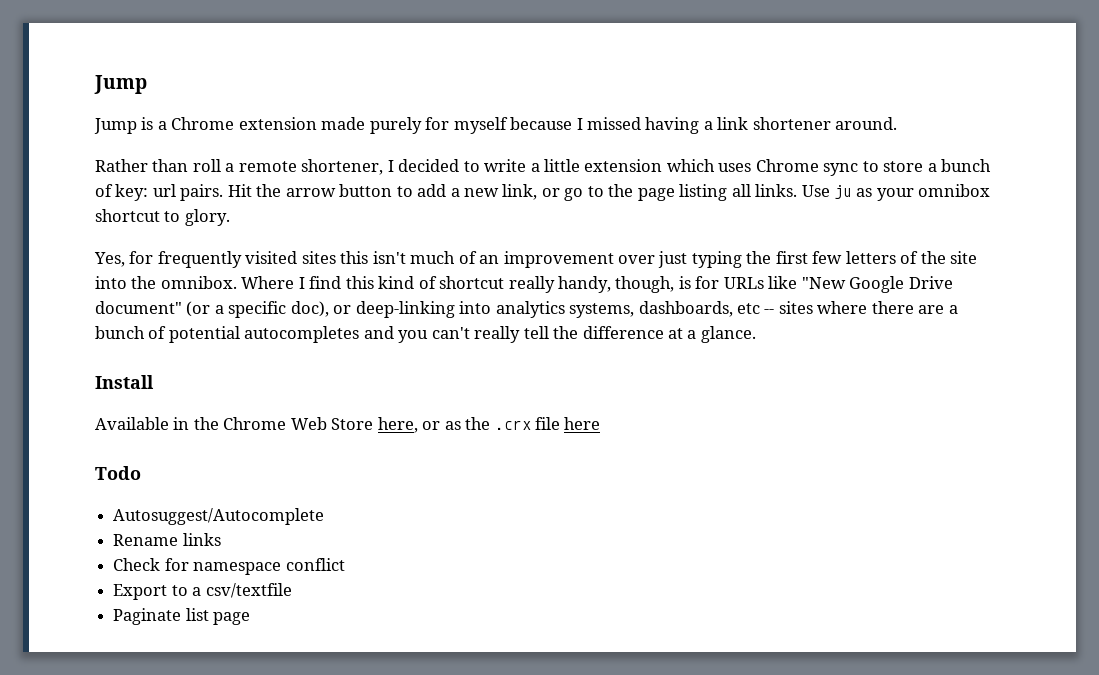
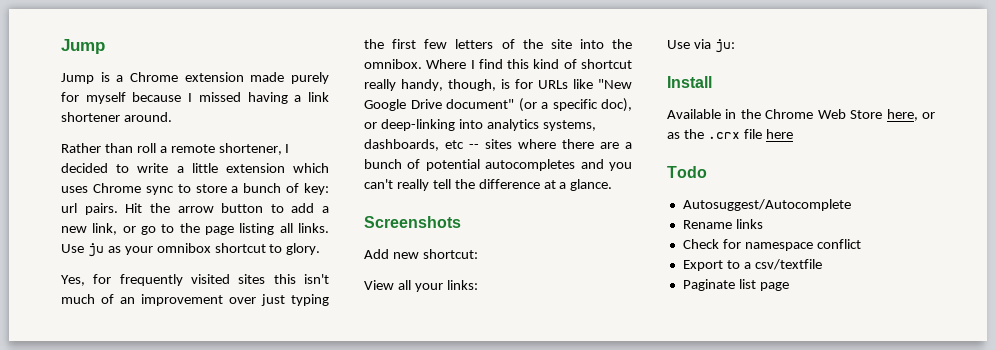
+ Screenshots
+ Add new shortcut:
+ View all your links:
+ Use via ju:

